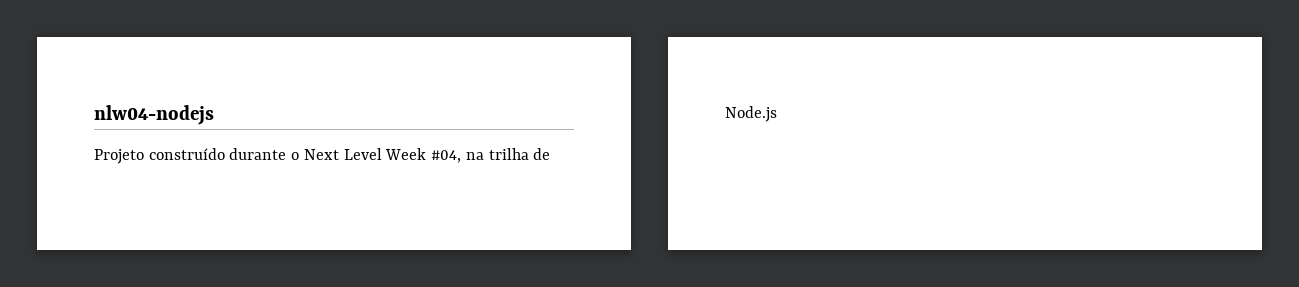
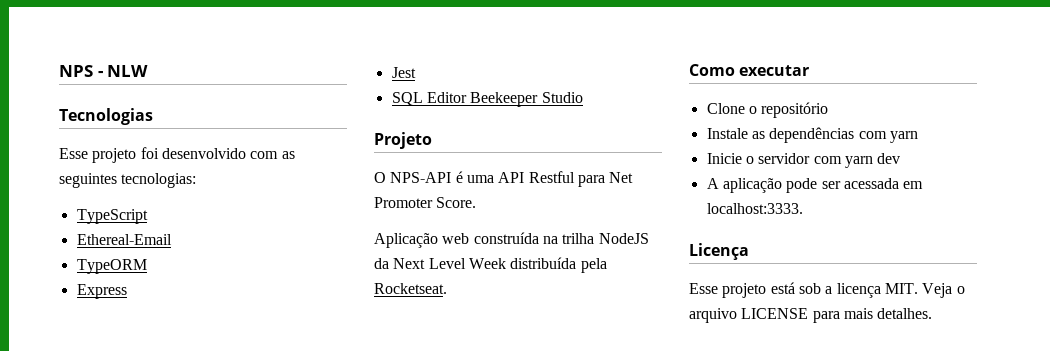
- nlw04-nodejs
- Projeto construído durante o Next Level Week #04, na trilha de Node.js
+ NPS - NLW
+ Tecnologias
+ Esse projeto foi desenvolvido com as seguintes tecnologias:
+ TypeScript
+ Ethereal-Email
+ TypeORM
+ Express
+ Jest
+ SQL Editor Beekeeper Studio
+ Projeto
+ O NPS-API é uma API Restful para Net Promoter Score.
+ Aplicação web construída na trilha NodeJS da Next Level Week distribuída pela Rocketseat.
+ Como executar
+ Clone o repositório
+ Instale as dependências com yarn
+ Inicie o servidor com yarn dev
+ A aplicação pode ser acessada em localhost:3333.
+ Licença
+ Esse projeto está sob a licença MIT. Veja o arquivo LICENSE para mais detalhes.

